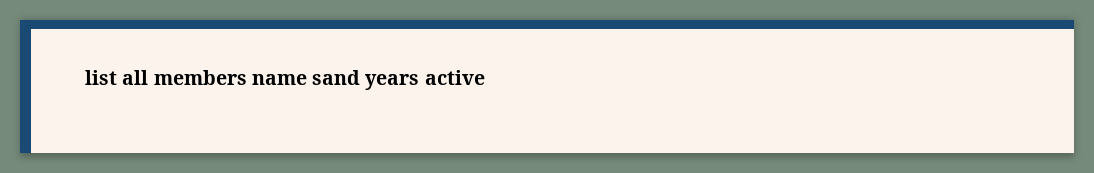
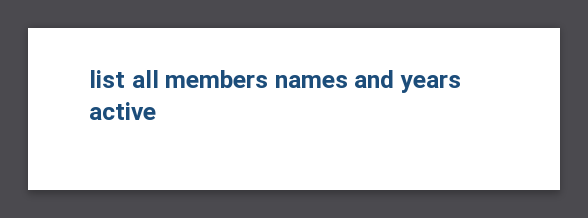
- list all members name sand years active
+ list all members names and years active

